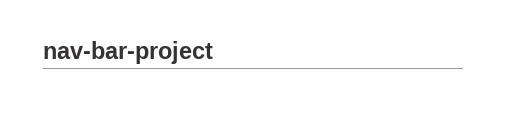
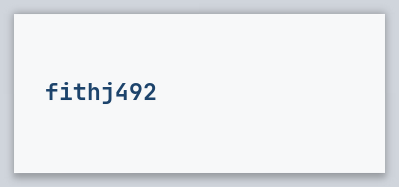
- nav-bar-project
+ fithj492

